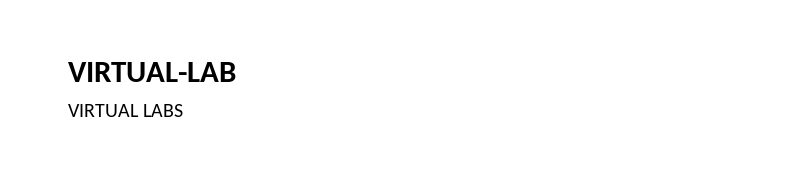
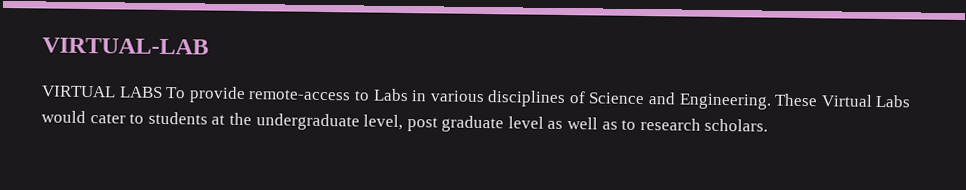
- VIRTUAL LABS
+ VIRTUAL LABS To provide remote-access to Labs in various disciplines of Science and Engineering. These Virtual Labs would cater to students at the undergraduate level, post graduate level as well as to research scholars.

